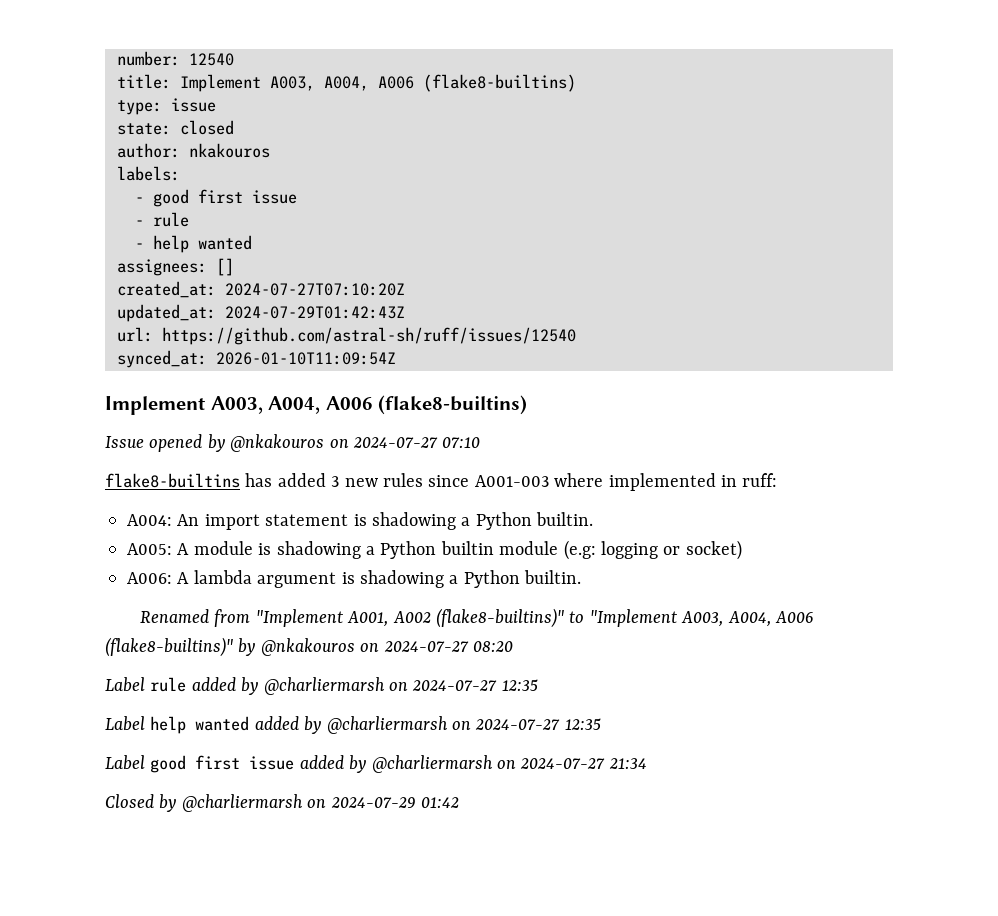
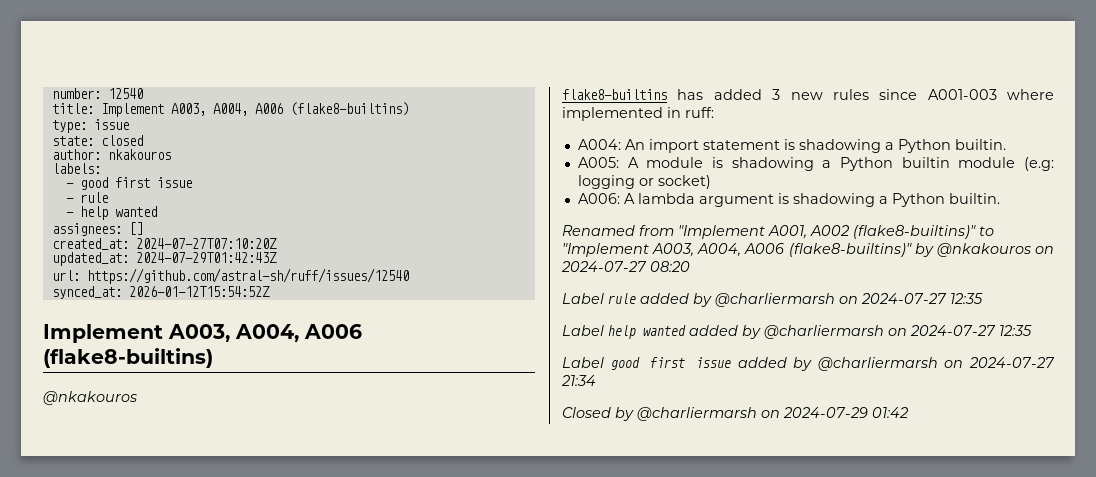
- synced_at: 2026-01-10T11:09:54Z
+ synced_at: 2026-01-12T15:54:52Z
  Implement A003, A004, A006 (flake8-builtins)
- Issue opened by @nkakouros on 2024-07-27 07:10
+ @nkakouros

